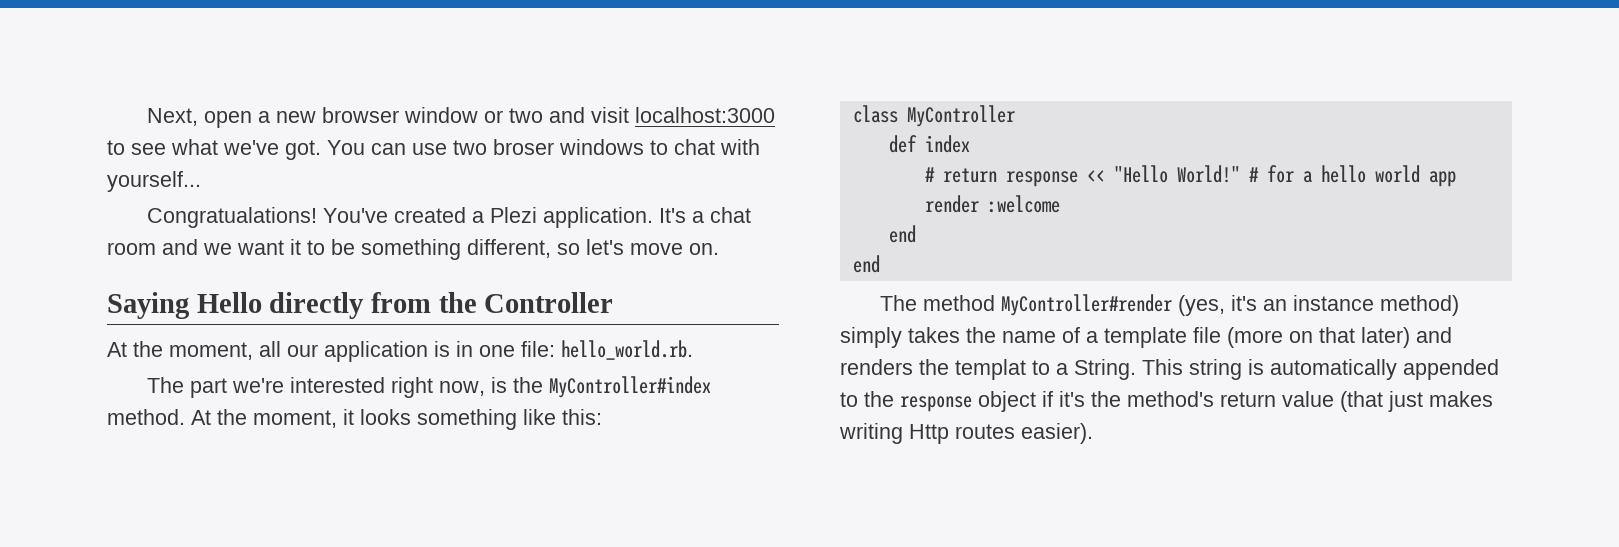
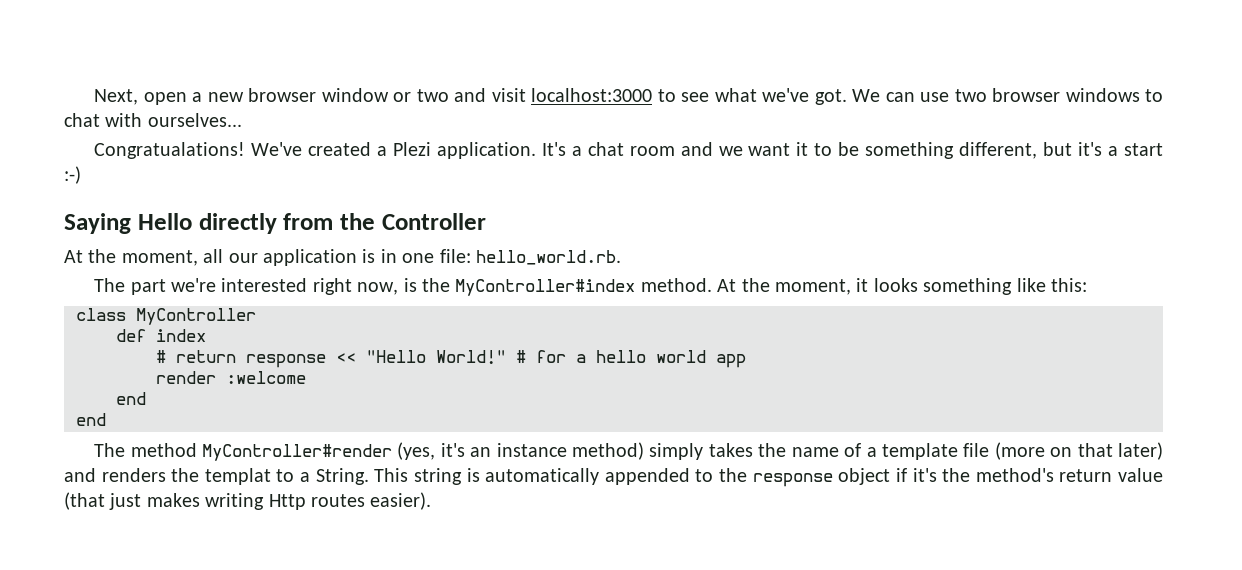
- You can use two broser windows to chat with yourself...
+ We can use two browser windows to chat with ourselves...
- You've created a Plezi application.
+ We've created a Plezi application.
- It's a chat room and we want it to be something different, so let's move on.
+ It's a chat room and we want it to be something different, but it's a start :-)

